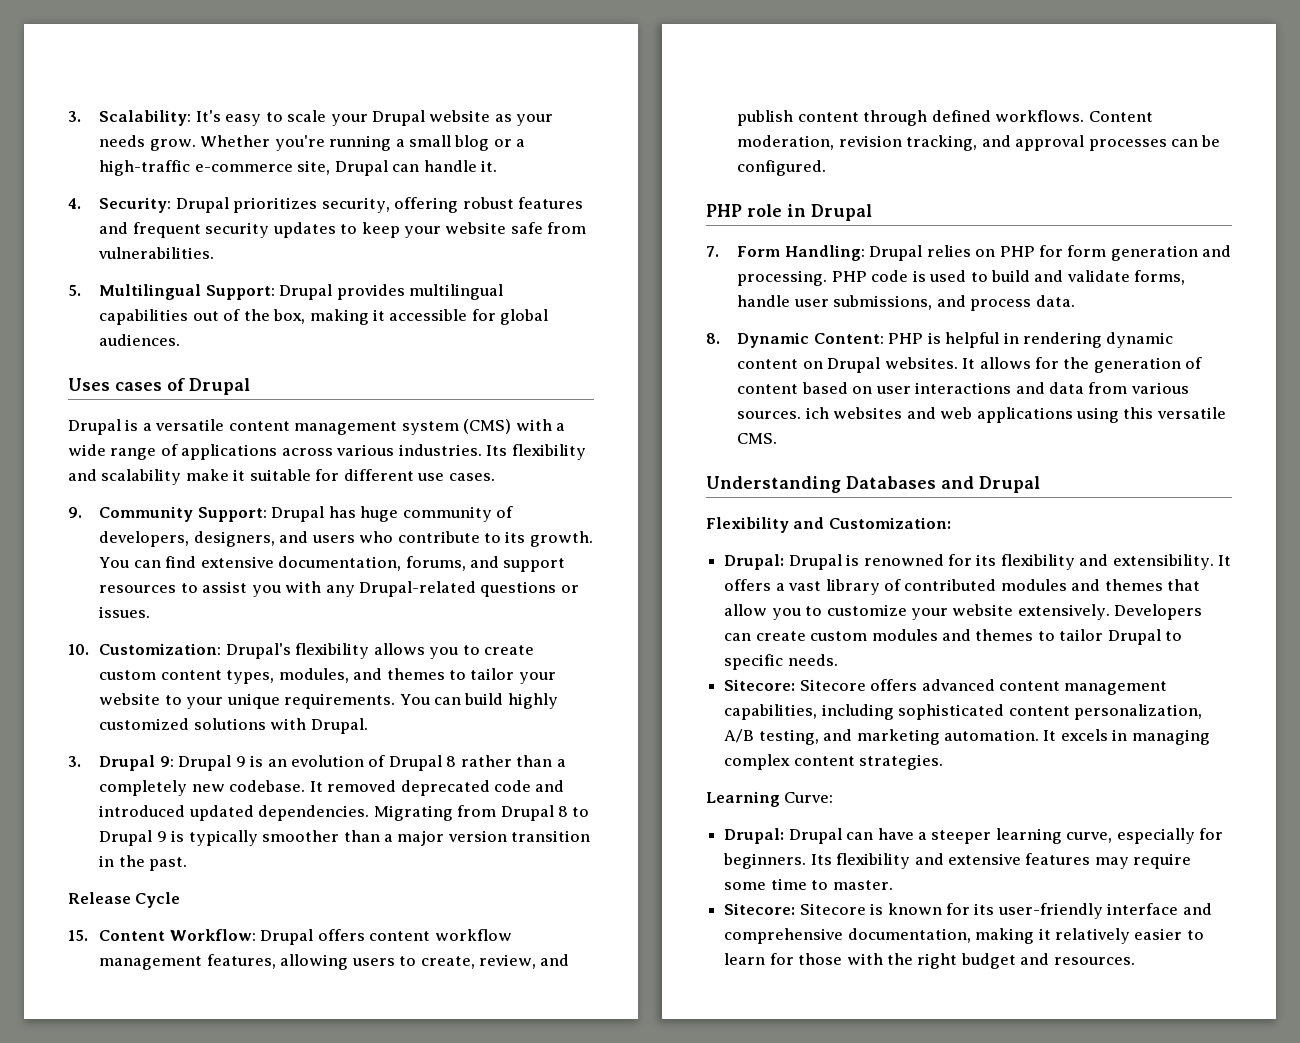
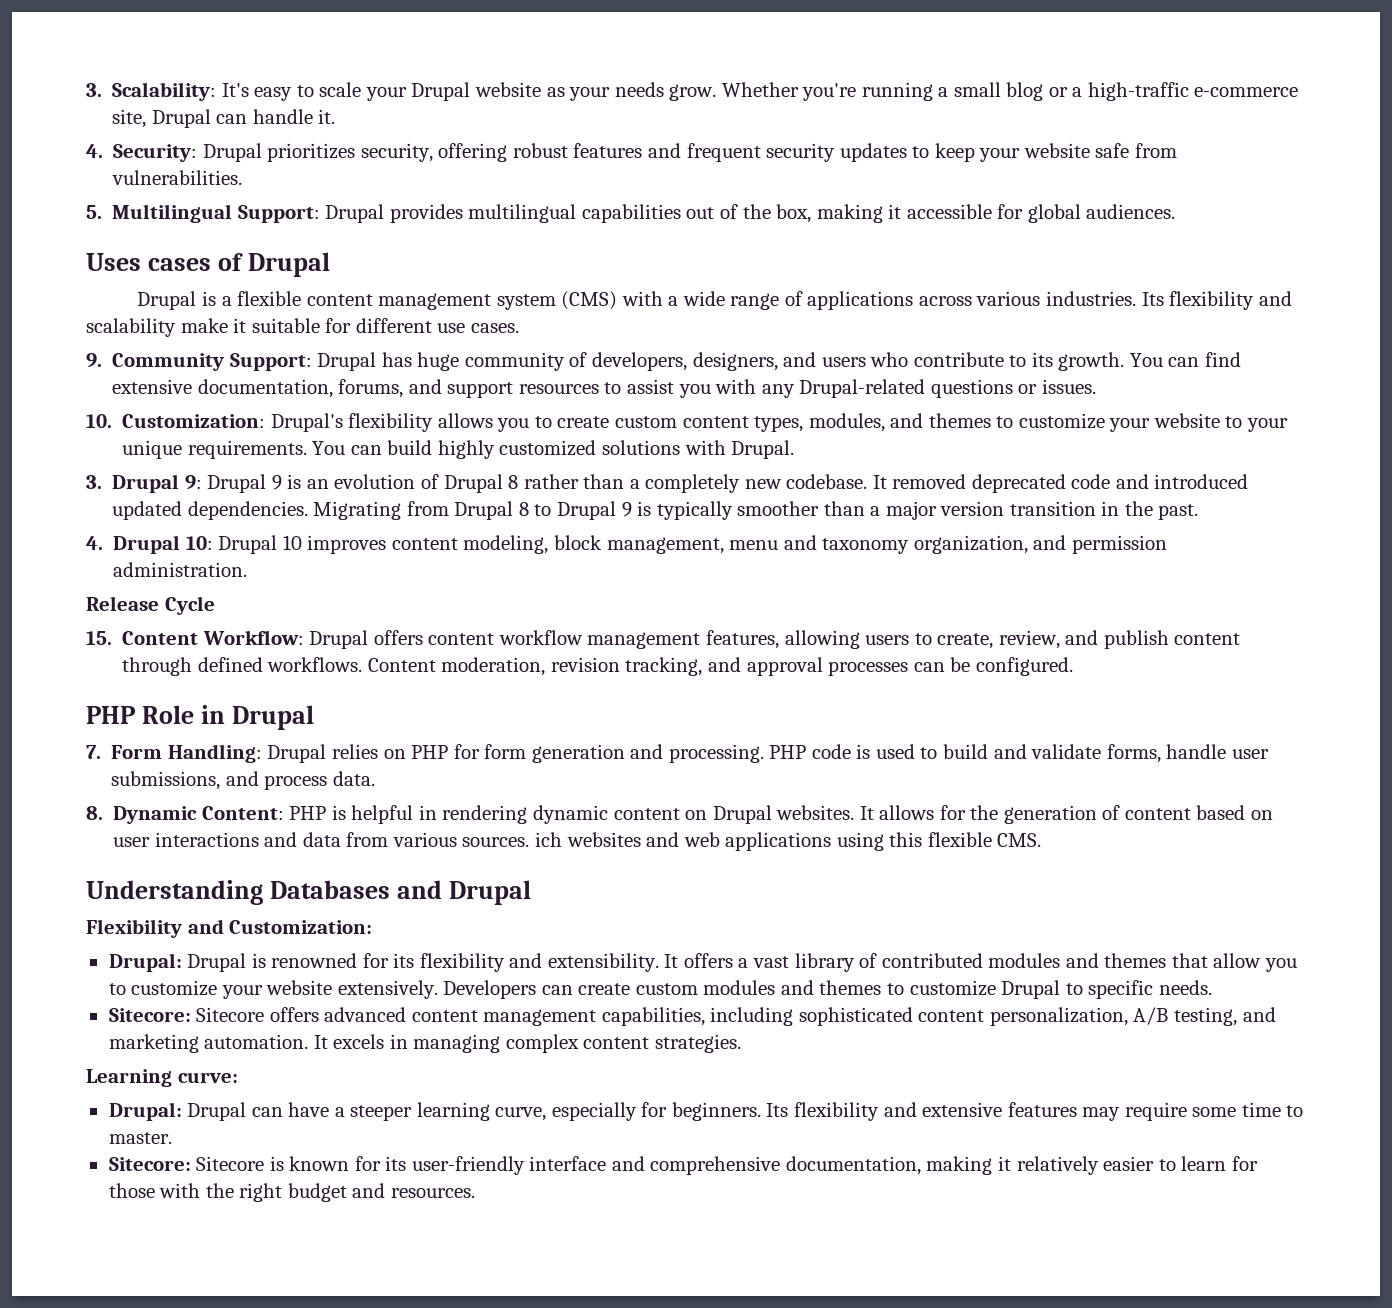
- Drupal is a versatile content management system (CMS) with a wide range of applications across various industries.
+ Drupal is a flexible content management system (CMS) with a wide range of applications across various industries.
- 10. Customization: Drupal's flexibility allows you to create custom content types, modules, and themes to tailor your website to your unique requirements.
+ 10. Customization: Drupal's flexibility allows you to create custom content types, modules, and themes to customize your website to your unique requirements.
+ 4. Drupal 10: Drupal 10 improves content modeling, block management, menu and taxonomy organization, and permission administration.
- PHP role in Drupal
+ PHP Role in Drupal
- It allows for the generation of content based on user interactions and data from various sources. ich websites and web applications using this versatile CMS.
+ It allows for the generation of content based on user interactions and data from various sources. ich websites and web applications using this flexible CMS.
- Developers can create custom modules and themes to tailor Drupal to specific needs.
+ Developers can create custom modules and themes to customize Drupal to specific needs.
- Learning Curve:
+ Learning curve:

